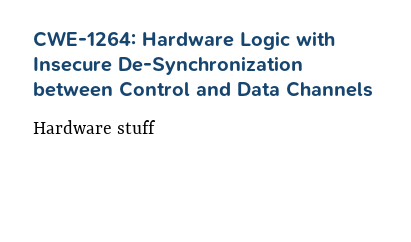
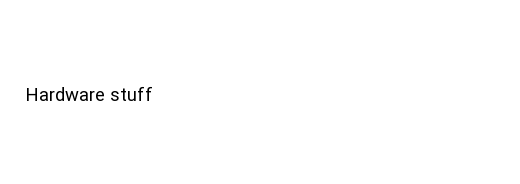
- CWE-1264: Hardware Logic with Insecure De-Synchronization between Control and Data Channels

